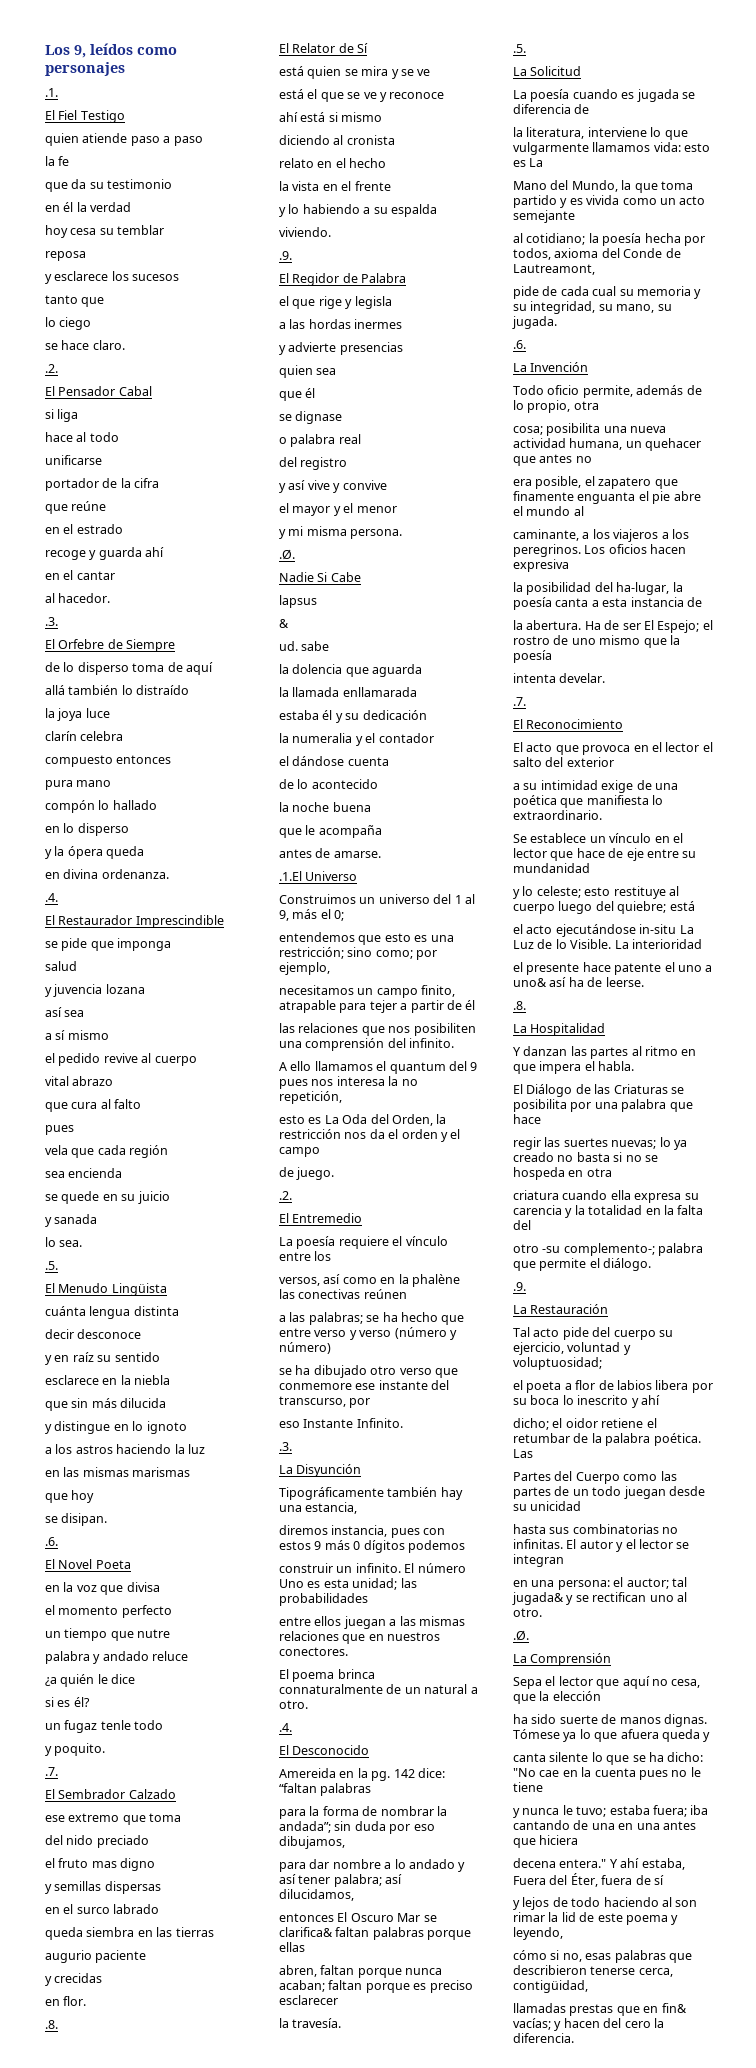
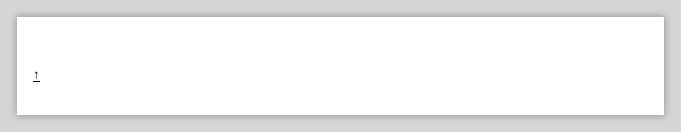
- Los 9, leídos como personajes
- .1.
- El Fiel Testigo
- quien atiende paso a paso
- la fe
- que da su testimonio
- en él la verdad
- hoy cesa su temblar
- reposa
- y esclarece los sucesos
- tanto que
- lo ciego
- se hace claro.
- .2.
- El Pensador Cabal
- si liga
- hace al todo
- unificarse
- portador de la cifra
- que reúne
- en el estrado
- recoge y guarda ahí
- en el cantar
- al hacedor.
- .3.
- El Orfebre de Siempre
- de lo disperso toma de aquí
- allá también lo distraído
- la joya luce
- clarín celebra
- compuesto entonces
- pura mano
- compón lo hallado
- en lo disperso
- y la ópera queda
- en divina ordenanza.
- .4.
- El Restaurador Imprescindible
- se pide que imponga
- salud
- y juvencia lozana
- así sea
- a sí mismo
- el pedido revive al cuerpo
- vital abrazo
- que cura al falto
- pues
- vela que cada región
- sea encienda
- se quede en su juicio
- y sanada
- lo sea.
- .5.
- El Menudo Lingüista
- cuánta lengua distinta
- decir desconoce
- y en raíz su sentido
- esclarece en la niebla
- que sin más dilucida
- y distingue en lo ignoto
- a los astros haciendo la luz
- en las mismas marismas
- que hoy
- se disipan.
- .6.
- El Novel Poeta
- en la voz que divisa
- el momento perfecto
- un tiempo que nutre
- palabra y andado reluce
- ¿a quién le dice
- si es él?
- un fugaz tenle todo
- y poquito.
- .7.
- El Sembrador Calzado
- ese extremo que toma
- del nido preciado
- el fruto mas digno
- y semillas dispersas
- en el surco labrado
- queda siembra en las tierras
- augurio paciente
- y crecidas
- en flor.
- .8.
- El Relator de Sí
- está quien se mira y se ve
- está el que se ve y reconoce
- ahí está si mismo
- diciendo al cronista
- relato en el hecho
- la vista en el frente
- y lo habiendo a su espalda
- viviendo.
- .9.
- El Regidor de Palabra
- el que rige y legisla
- a las hordas inermes
- y advierte presencias
- quien sea
- que él
- se dignase
- o palabra real
- del registro
- y así vive y convive
- el mayor y el menor
- y mi misma persona.
- .Ø.
- Nadie Si Cabe
- lapsus
- &
- ud. sabe
- la dolencia que aguarda
- la llamada enllamarada
- estaba él y su dedicación
- la numeralia y el contador
- el dándose cuenta
- de lo acontecido
- la noche buena
- que le acompaña
- antes de amarse.
- .1.El Universo
- Construimos un universo del 1 al 9, más el 0;
- entendemos que esto es una restricción; sino como; por ejemplo,
- necesitamos un campo finito, atrapable para tejer a partir de él
- las relaciones que nos posibiliten una comprensión del infinito.
- A ello llamamos el quantum del 9 pues nos interesa la no repetición,
- esto es La Oda del Orden, la restricción nos da el orden y el campo
- de juego.
- .2.
- El Entremedio
- La poesía requiere el vínculo entre los
- versos, así como en la phalène las conectivas reúnen
- a las palabras; se ha hecho que entre verso y verso (número y número)
- se ha dibujado otro verso que conmemore ese instante del transcurso, por
- eso Instante Infinito.
- .3.
- La Disyunción
- Tipográficamente también hay una estancia,
- diremos instancia, pues con estos 9 más 0 dígitos podemos
- construir un infinito. El número Uno es esta unidad; las probabilidades
- entre ellos juegan a las mismas relaciones que en nuestros conectores.
- El poema brinca connaturalmente de un natural a otro.
- .4.
- El Desconocido
- Amereida en la pg. 142 dice: “faltan palabras
- para la forma de nombrar la andada”; sin duda por eso dibujamos,
- para dar nombre a lo andado y así tener palabra; así dilucidamos,
- entonces El Oscuro Mar se clarifica& faltan palabras porque ellas
- abren, faltan porque nunca acaban; faltan porque es preciso esclarecer
- la travesía.
- .5.
- La Solicitud
- La poesía cuando es jugada se diferencia de
- la literatura, interviene lo que vulgarmente llamamos vida: esto es La
- Mano del Mundo, la que toma partido y es vivida como un acto semejante
- al cotidiano; la poesía hecha por todos, axioma del Conde de Lautreamont,
- pide de cada cual su memoria y su integridad, su mano, su jugada.
- .6.
- La Invención
- Todo oficio permite, además de lo propio, otra
- cosa; posibilita una nueva actividad humana, un quehacer que antes no
- era posible, el zapatero que finamente enguanta el pie abre el mundo al
- caminante, a los viajeros a los peregrinos. Los oficios hacen expresiva
- la posibilidad del ha-lugar, la poesía canta a esta instancia de
- la abertura. Ha de ser El Espejo; el rostro de uno mismo que la poesía
- intenta develar.
- .7.
- El Reconocimiento
- El acto que provoca en el lector el salto del exterior
- a su intimidad exige de una poética que manifiesta lo extraordinario.
- Se establece un vínculo en el lector que hace de eje entre su mundanidad
- y lo celeste; esto restituye al cuerpo luego del quiebre; está
- el acto ejecutándose in-situ La Luz de lo Visible. La interioridad
- el presente hace patente el uno a uno& así ha de leerse.
- .8.
- La Hospitalidad
- Y danzan las partes al ritmo en que impera el habla.
- El Diálogo de las Criaturas se posibilita por una palabra que hace
- regir las suertes nuevas; lo ya creado no basta si no se hospeda en otra
- criatura cuando ella expresa su carencia y la totalidad en la falta del
- otro -su complemento-; palabra que permite el diálogo.
- .9.
- La Restauración
- Tal acto pide del cuerpo su ejercicio, voluntad y voluptuosidad;
- el poeta a flor de labios libera por su boca lo inescrito y ahí
- dicho; el oidor retiene el retumbar de la palabra poética. Las
- Partes del Cuerpo como las partes de un todo juegan desde su unicidad
- hasta sus combinatorias no infinitas. El autor y el lector se integran
- en una persona: el auctor; tal jugada& y se rectifican uno al otro.
- .Ø.
- La Comprensión
- Sepa el lector que aquí no cesa, que la elección
- ha sido suerte de manos dignas. Tómese ya lo que afuera queda y
- canta silente lo que se ha dicho: "No cae en la cuenta pues no le tiene
- y nunca le tuvo; estaba fuera; iba cantando de una en una antes que hiciera
- decena entera." Y ahí estaba, Fuera del Éter, fuera de sí
- y lejos de todo haciendo al son rimar la lid de este poema y leyendo,
- cómo si no, esas palabras que describieron tenerse cerca, contigüidad,
- llamadas prestas que en fin& vacías; y hacen del cero la diferencia.
+ ↑

